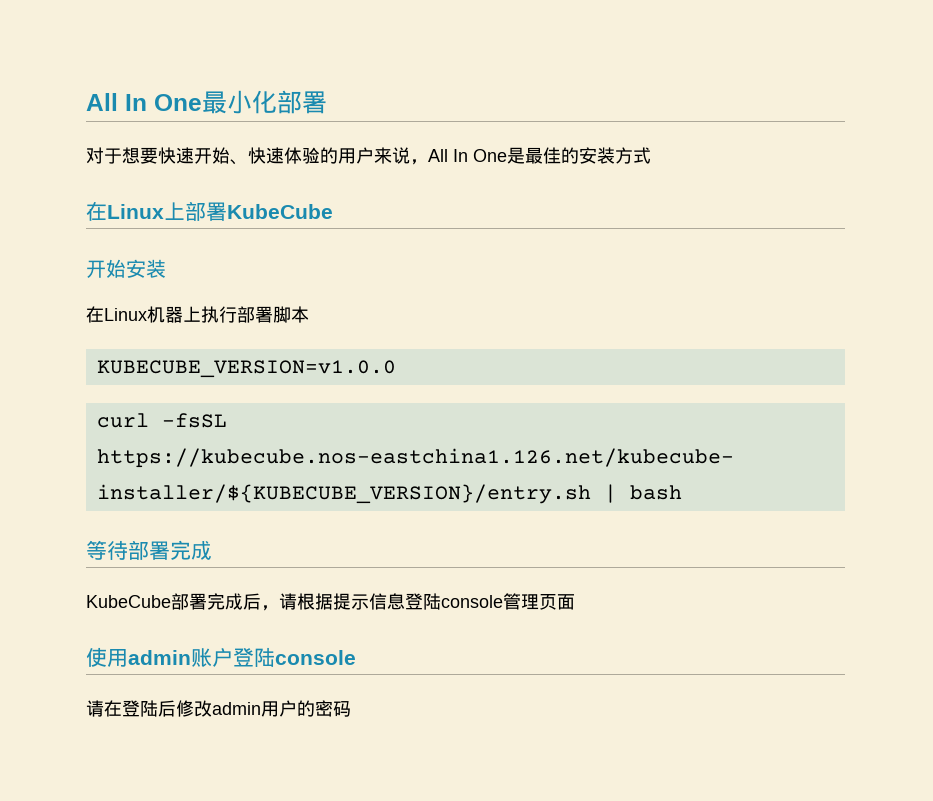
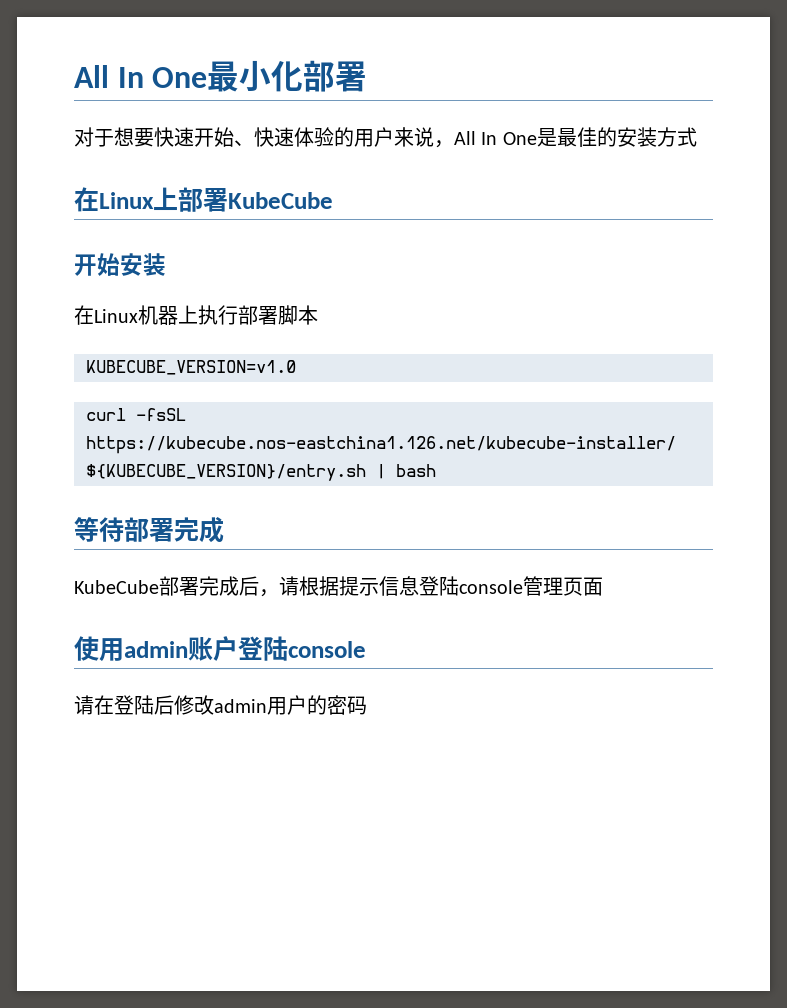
- KUBECUBE_VERSION=v1.0.0
+ KUBECUBE_VERSION=v1.0

